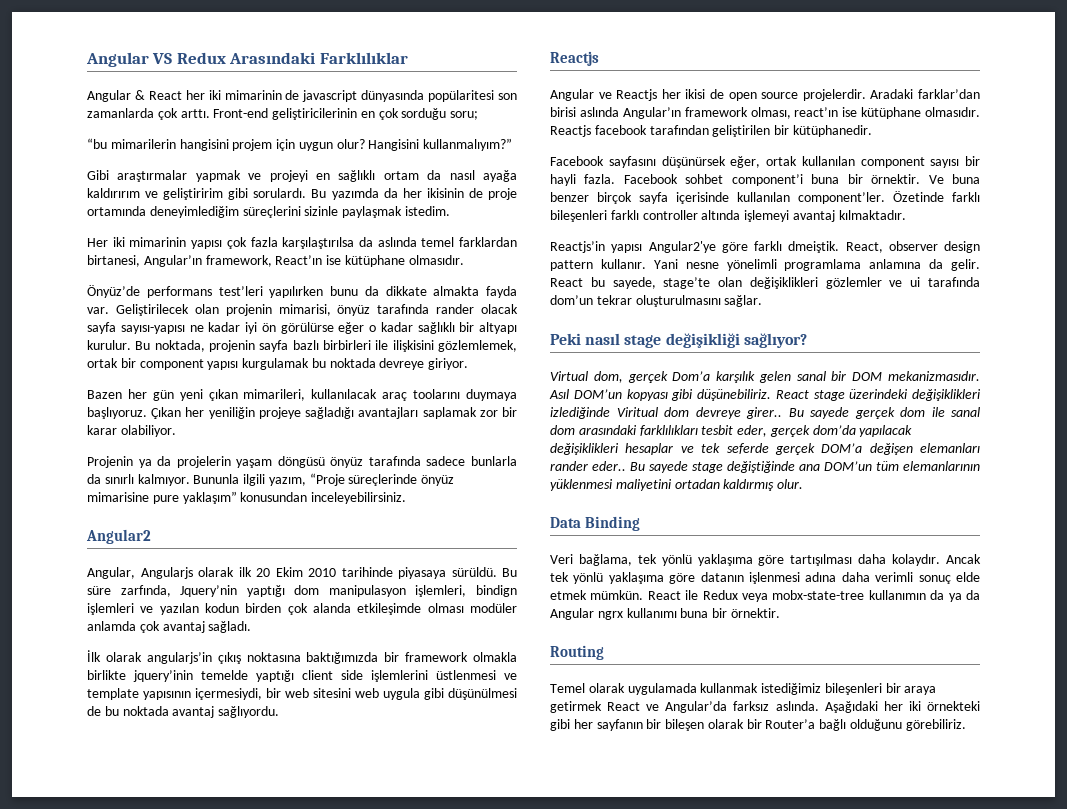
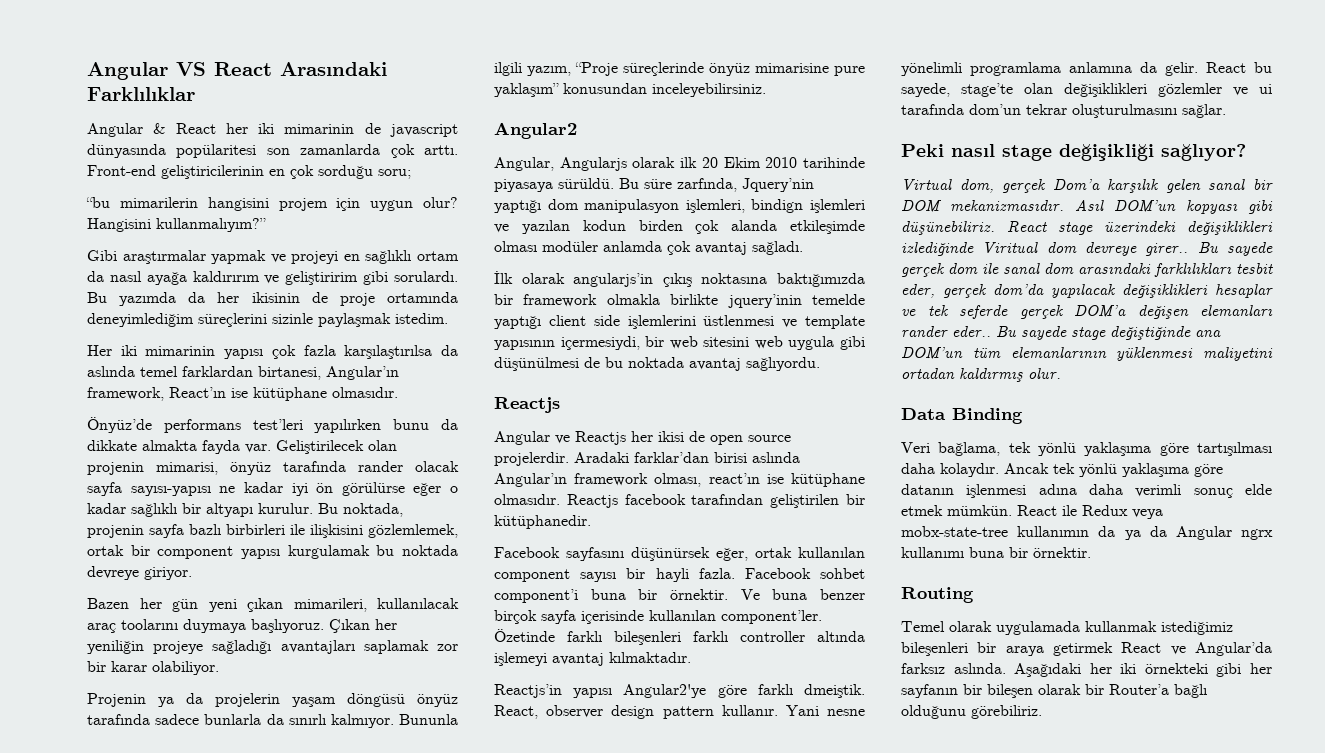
- Angular VS Redux Arasındaki Farklılıklar
+ Angular VS React Arasındaki Farklılıklar

